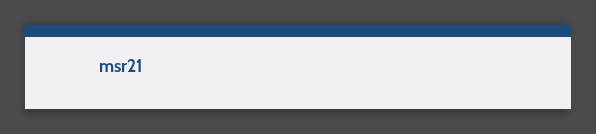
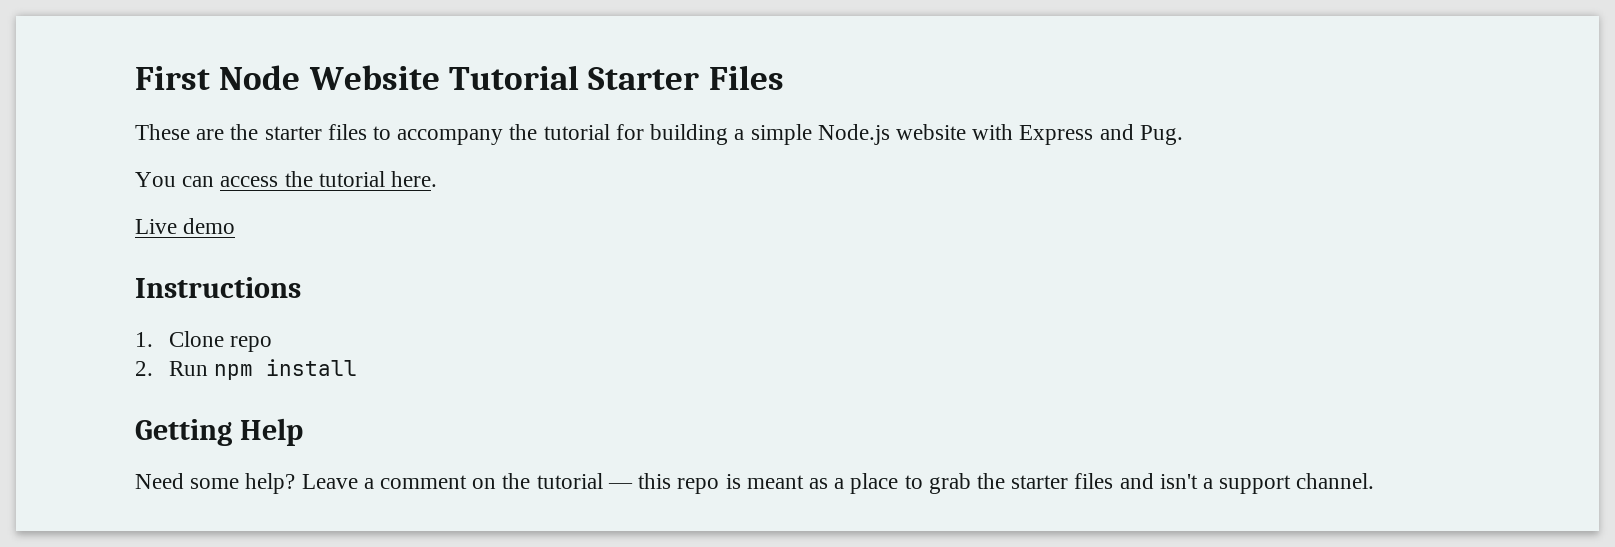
- msr21
+ First Node Website Tutorial Starter Files
+ These are the starter files to accompany the tutorial for building a simple Node.js website with Express and Pug.
+ You can access the tutorial here.
+ Live demo
+ Instructions
+ 1. Clone repo
+ 2. Run npm install
+ Getting Help
+ Need some help? Leave a comment on the tutorial — this repo is meant as a place to grab the starter files and isn't a support channel.

